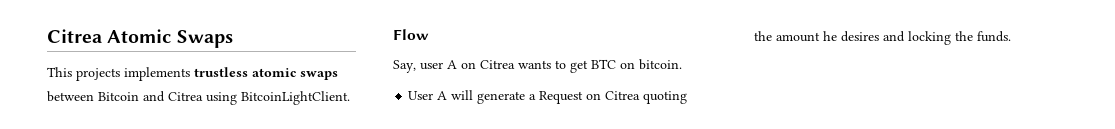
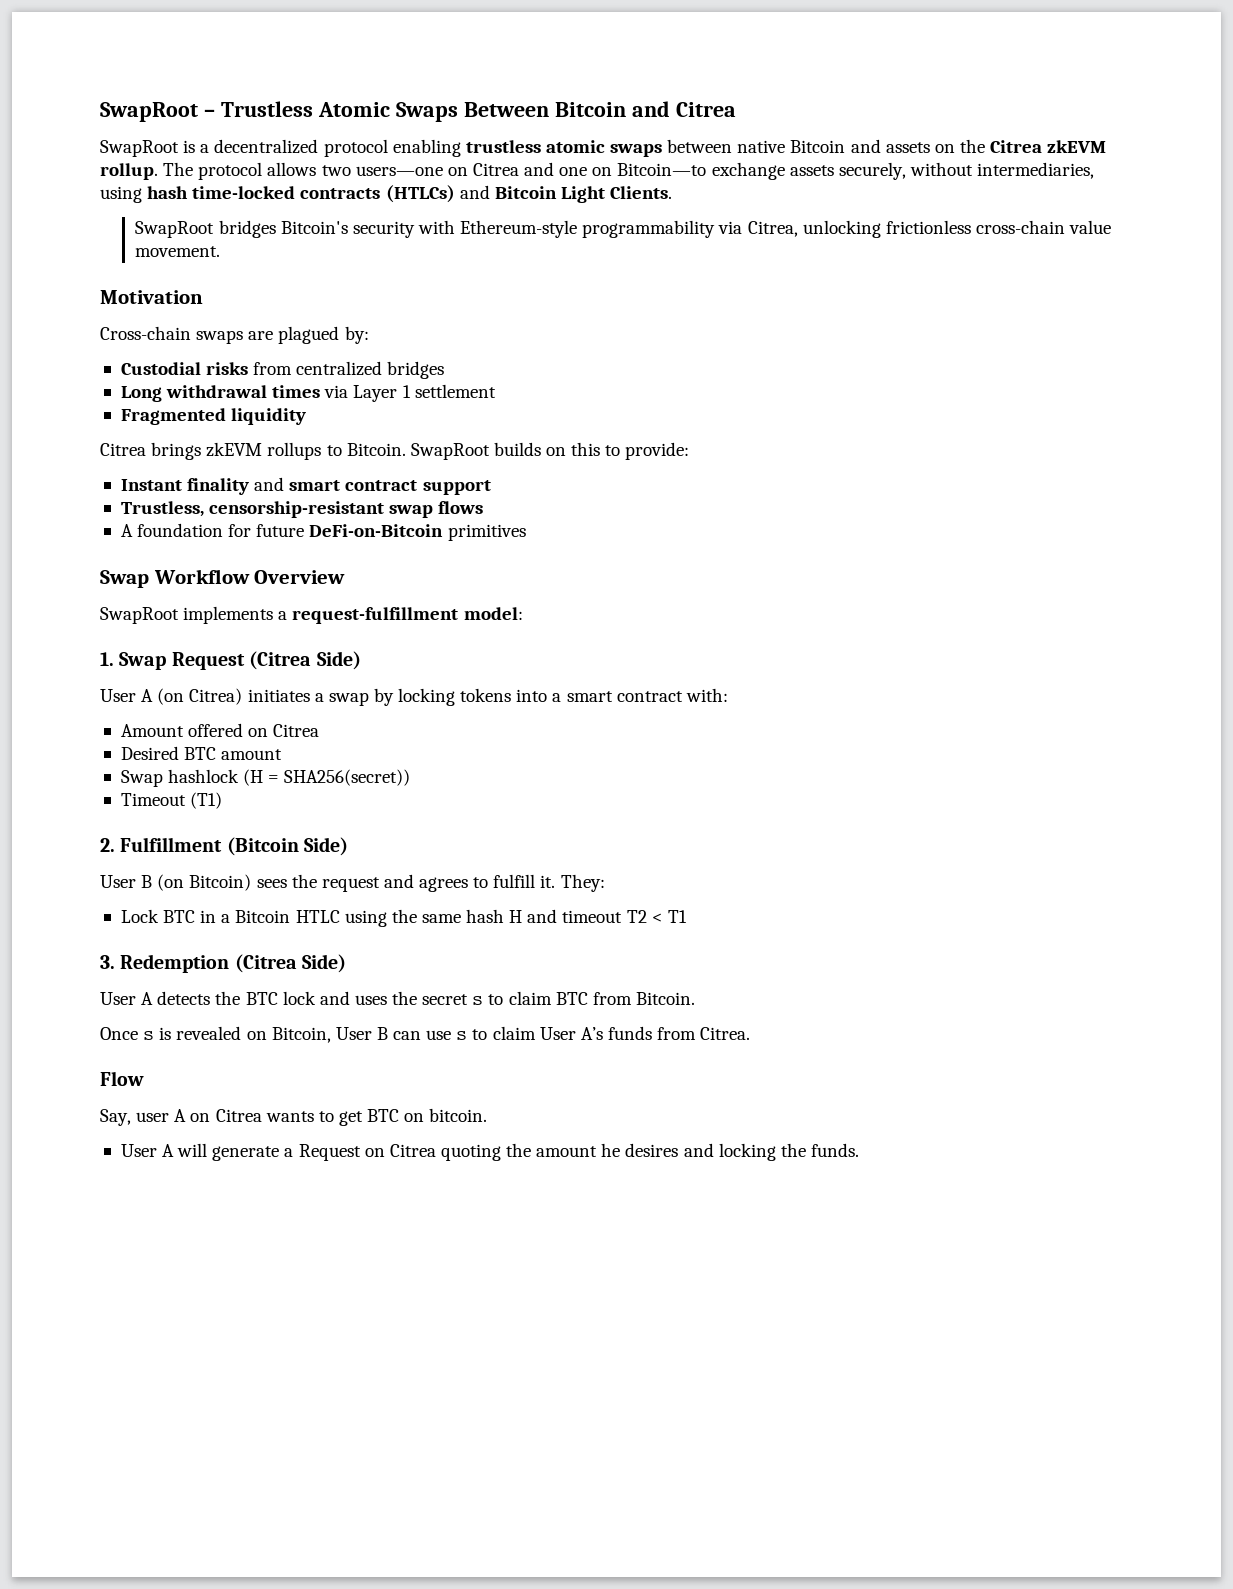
- Citrea Atomic Swaps
- This projects implements trustless atomic swaps between Bitcoin and Citrea using BitcoinLightClient.
+ SwapRoot – Trustless Atomic Swaps Between Bitcoin and Citrea
+ SwapRoot is a decentralized protocol enabling trustless atomic swaps between native Bitcoin and assets on the Citrea zkEVM rollup. The protocol allows two users—one on Citrea and one on Bitcoin—to exchange assets securely, without intermediaries, using hash time-locked contracts (HTLCs) and Bitcoin Light Clients.
+ SwapRoot bridges Bitcoin's security with Ethereum-style programmability via Citrea, unlocking frictionless cross-chain value movement.
+ Motivation
+ Cross-chain swaps are plagued by:
+ Custodial risks from centralized bridges
+ Long withdrawal times via Layer 1 settlement
+ Fragmented liquidity
+ Citrea brings zkEVM rollups to Bitcoin. SwapRoot builds on this to provide:
+ Instant finality and smart contract support
+ Trustless, censorship-resistant swap flows
+ A foundation for future DeFi-on-Bitcoin primitives
+ Swap Workflow Overview
+ SwapRoot implements a request-fulfillment model:
+ 1. Swap Request (Citrea Side)
+ User A (on Citrea) initiates a swap by locking tokens into a smart contract with:
+ Amount offered on Citrea
+ Desired BTC amount
+ Swap hashlock (H = SHA256(secret))
+ Timeout (T1)
+ 2. Fulfillment (Bitcoin Side)
+ User B (on Bitcoin) sees the request and agrees to fulfill it. They:
+ Lock BTC in a Bitcoin HTLC using the same hash H and timeout T2 < T1
+ 3. Redemption (Citrea Side)
+ User A detects the BTC lock and uses the secret s to claim BTC from Bitcoin.
+ Once s is revealed on Bitcoin, User B can use s to claim User A’s funds from Citrea.

